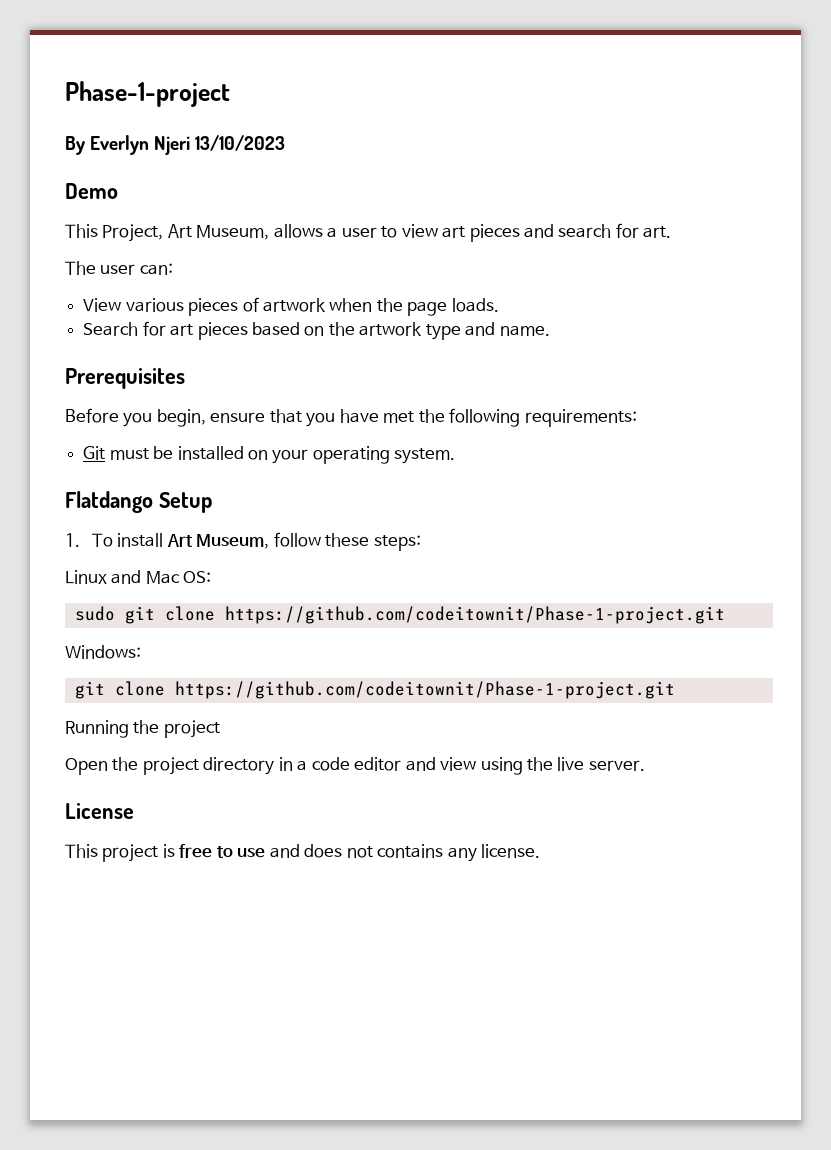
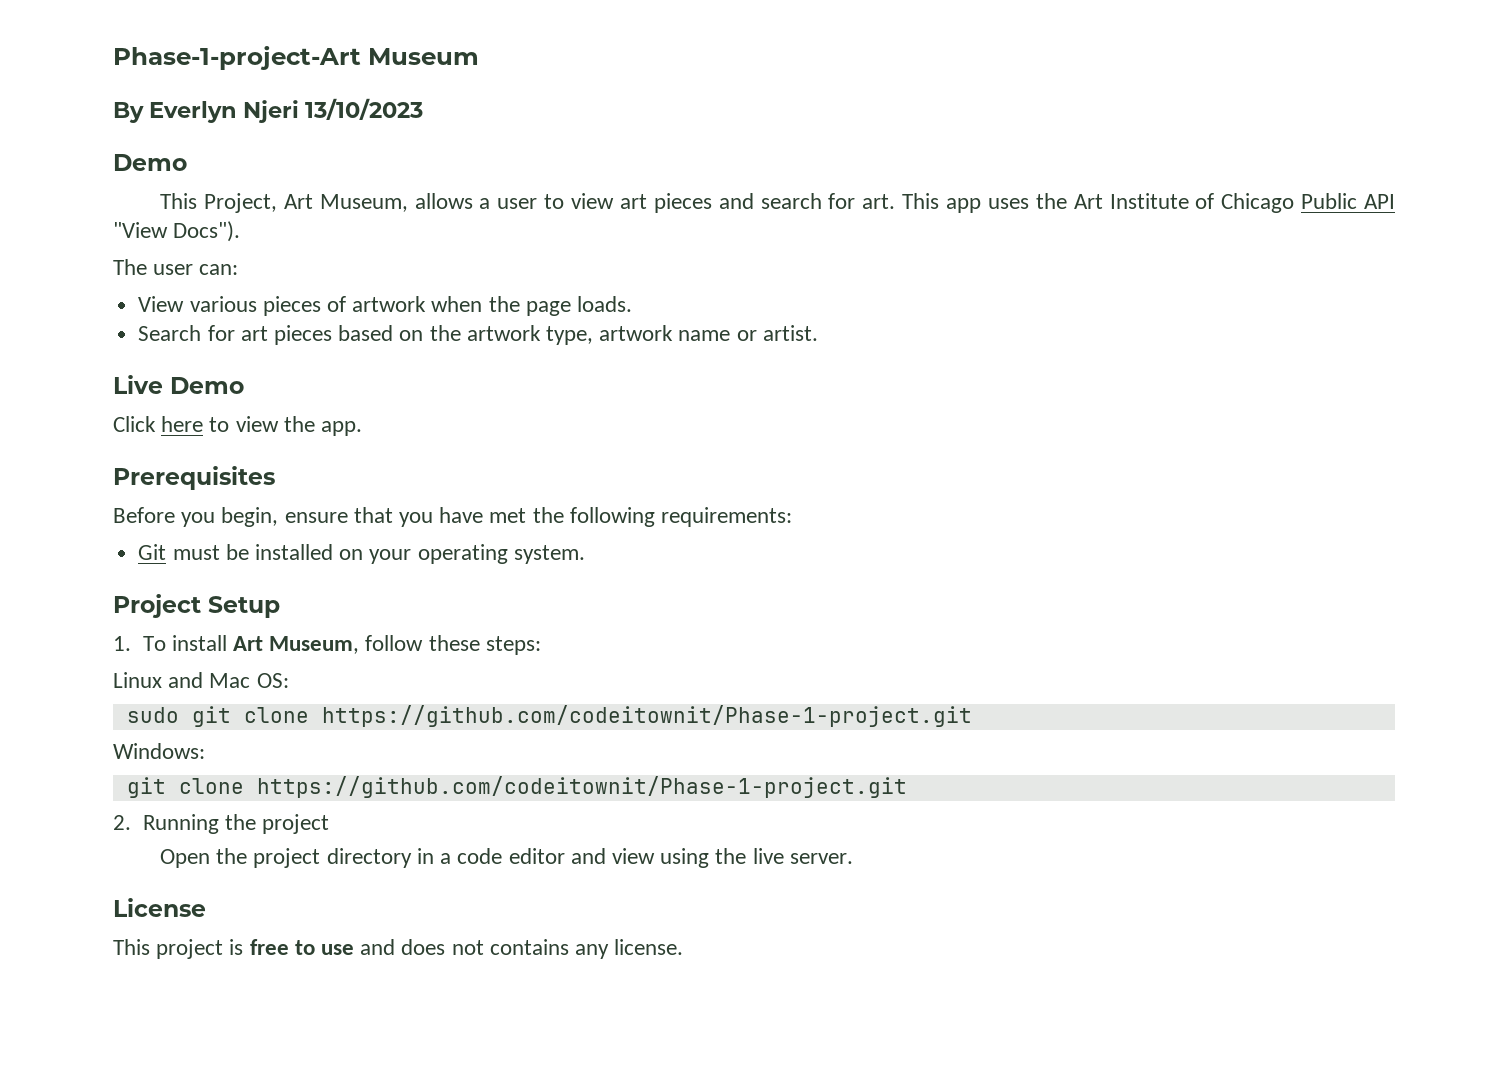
- Phase-1-project
+ Phase-1-project-Art Museum
- This Project, Art Museum, allows a user to view art pieces and search for art.
+ This Project, Art Museum, allows a user to view art pieces and search for art. This app uses the Art Institute of Chicago Public API "View Docs").
- Search for art pieces based on the artwork type and name.
+ Search for art pieces based on the artwork type, artwork name or artist.
+ Live Demo
+ Click here to view the app.
- Flatdango Setup
+ Project Setup
- Running the project
+ 2. Running the project

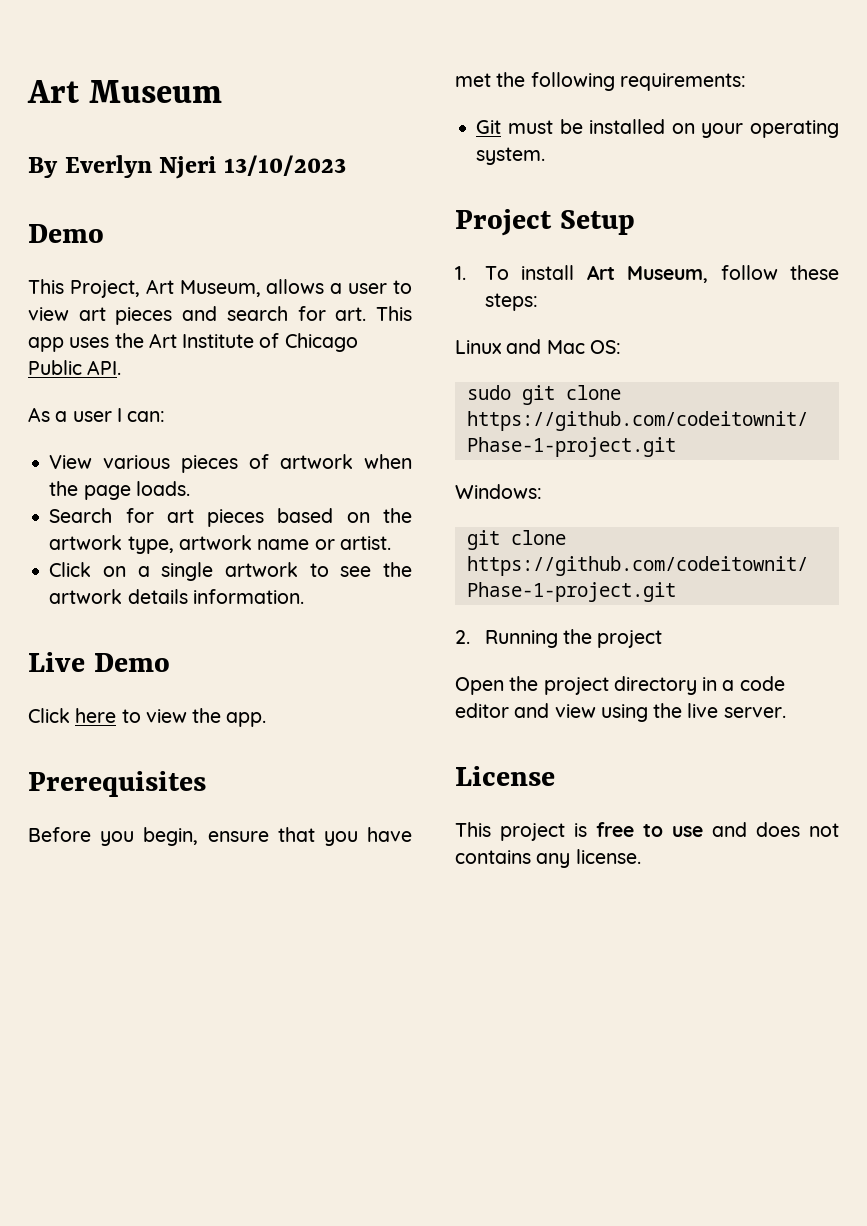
- Phase-1-project-Art Museum
+ Art Museum
- This Project, Art Museum, allows a user to view art pieces and search for art. This app uses the Art Institute of Chicago Public API "View Docs").
- The user can:
+ This Project, Art Museum, allows a user to view art pieces and search for art. This app uses the Art Institute of Chicago Public API.
+ As a user I can:
+ Click on a single artwork to see the artwork details information.

